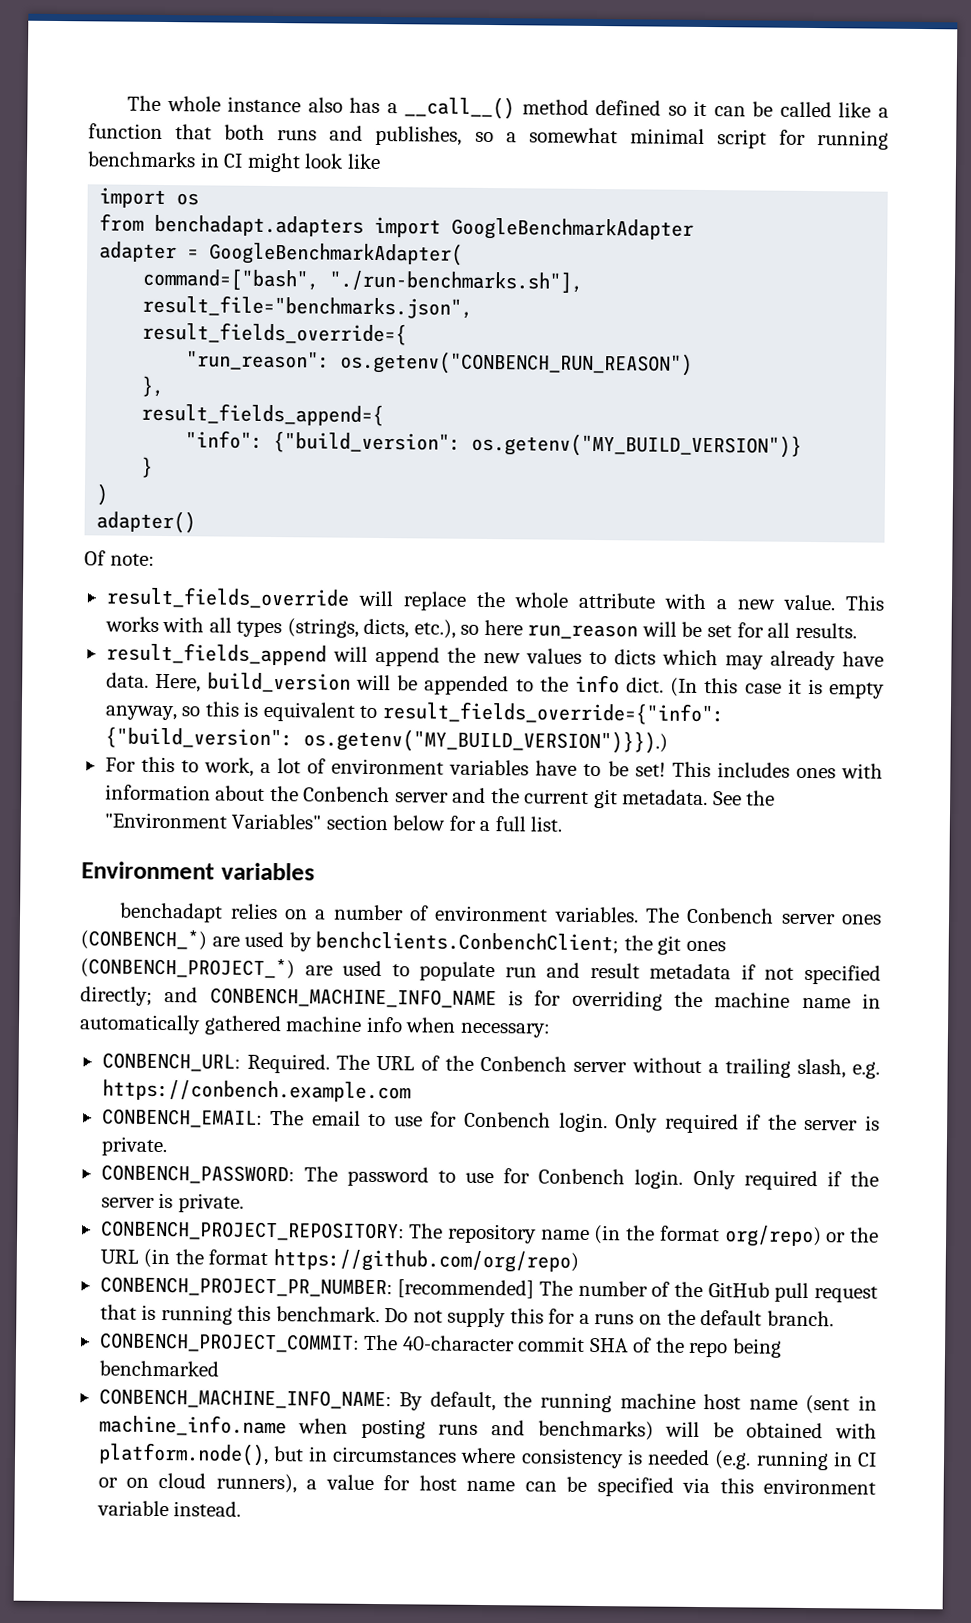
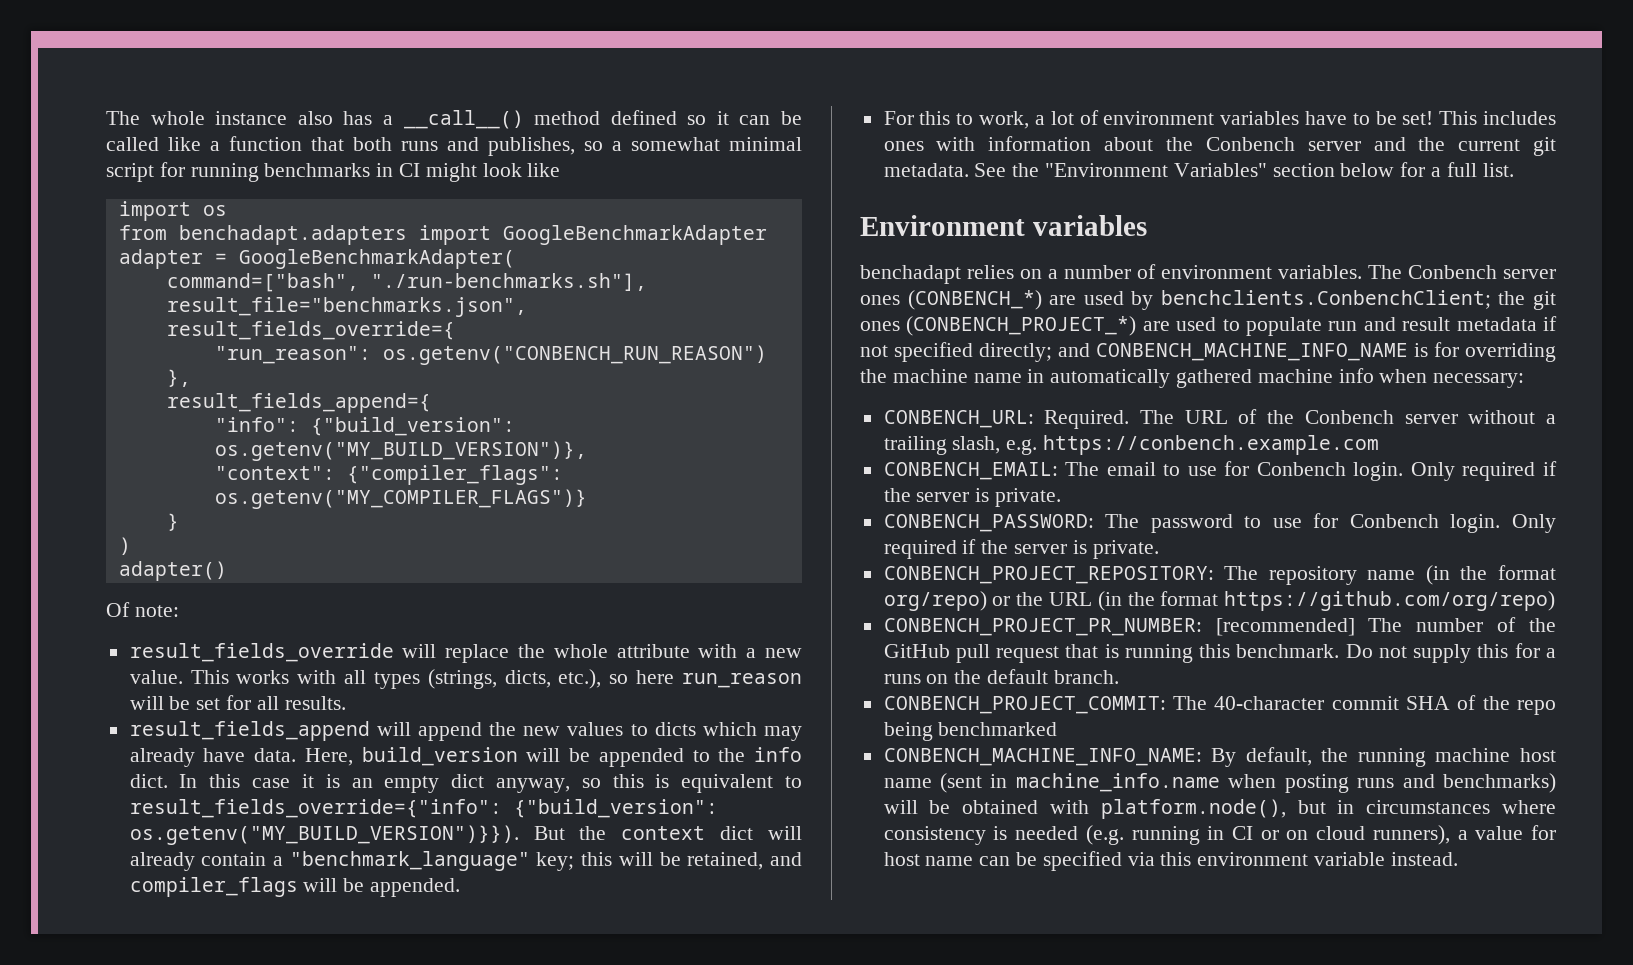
- "info": {"build_version": os.getenv("MY_BUILD_VERSION")}
+ "info": {"build_version": os.getenv("MY_BUILD_VERSION")},
+ "context": {"compiler_flags": os.getenv("MY_COMPILER_FLAGS")}
- (In this case it is empty anyway, so this is equivalent to result_fields_override={"info": {"build_version": os.getenv("MY_BUILD_VERSION")}}).)
+ In this case it is an empty dict anyway, so this is equivalent to result_fields_override={"info": {"build_version": os.getenv("MY_BUILD_VERSION")}}). But the context dict will already contain a "benchmark_language" key; this will be retained, and compiler_flags will be appended.

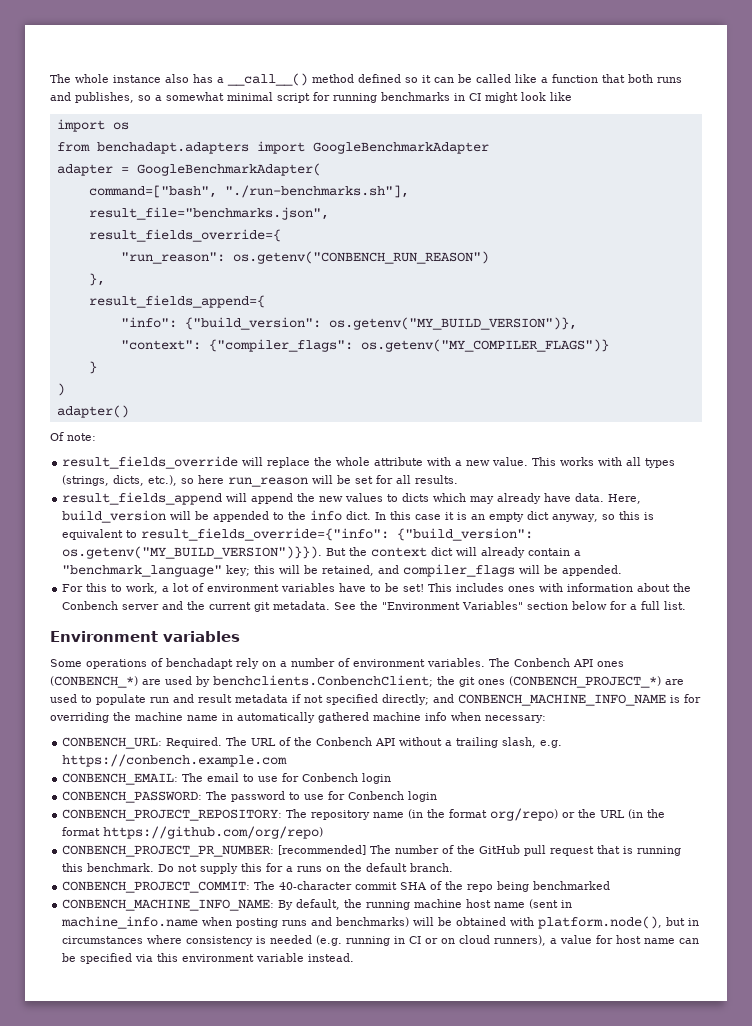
- benchadapt relies on a number of environment variables.
+ Some operations of benchadapt rely on a number of environment variables.
- The Conbench server ones (CONBENCH_*) are used by benchclients.ConbenchClient; the git ones (CONBENCH_PROJECT_*) are used to populate run and result metadata if not specified directly; and CONBENCH_MACHINE_INFO_NAME is for overriding the machine name in automatically gathered machine info when necessary:
+ The Conbench API ones (CONBENCH_*) are used by benchclients.ConbenchClient; the git ones (CONBENCH_PROJECT_*) are used to populate run and result metadata if not specified directly; and CONBENCH_MACHINE_INFO_NAME is for overriding the machine name in automatically gathered machine info when necessary:
- The URL of the Conbench server without a trailing slash, e.g. https://conbench.example.com
+ The URL of the Conbench API without a trailing slash, e.g. https://conbench.example.com
- CONBENCH_EMAIL: The email to use for Conbench login. Only required if the server is private.
+ CONBENCH_EMAIL: The email to use for Conbench login
- CONBENCH_PASSWORD: The password to use for Conbench login. Only required if the server is private.
+ CONBENCH_PASSWORD: The password to use for Conbench login

